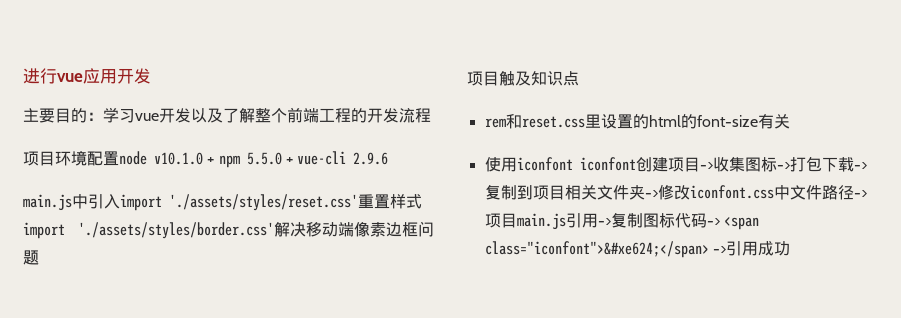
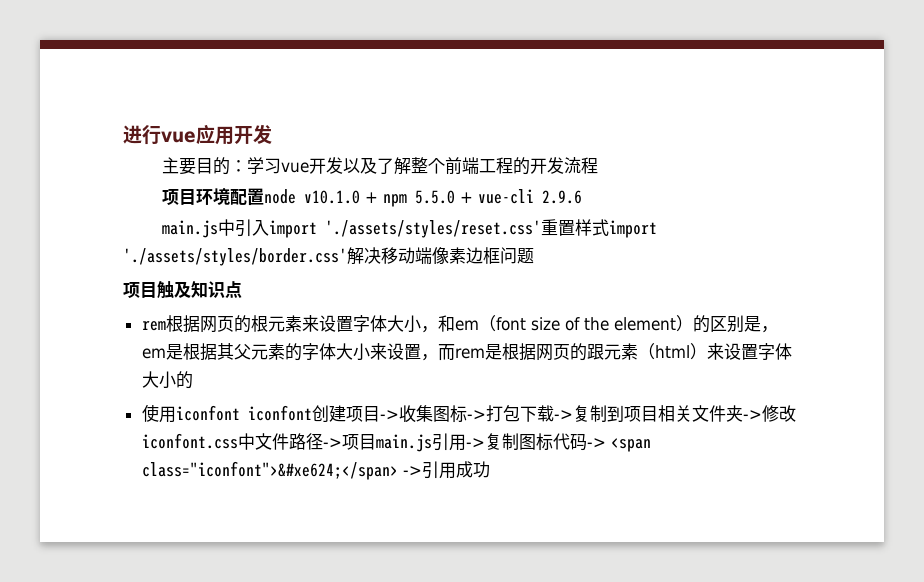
- rem和reset.css里设置的html的font-size有关
+ rem根据网页的根元素来设置字体大小，和em（font size of the element）的区别是，em是根据其父元素的字体大小来设置，而rem是根据网页的跟元素（html）来设置字体大小的

